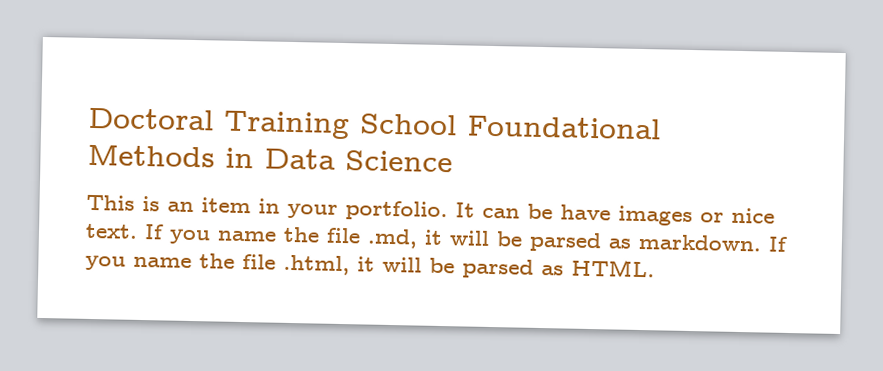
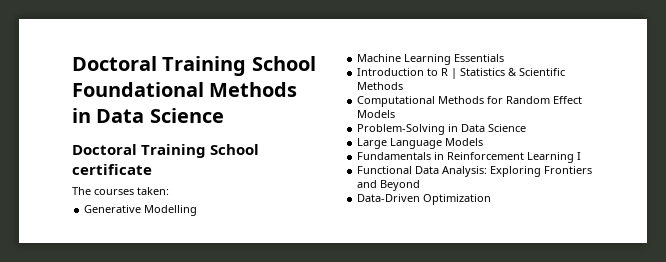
- This is an item in your portfolio. It can be have images or nice text. If you name the file .md, it will be parsed as markdown. If you name the file .html, it will be parsed as HTML.
+ Doctoral Training School certificate
+ The courses taken:
+ Generative Modelling
+ Machine Learning Essentials
+ Introduction to R | Statistics & Scientific Methods
+ Computational Methods for Random Effect Models
+ Problem-Solving in Data Science
+ Large Language Models
+ Fundamentals in Reinforcement Learning I
+ Functional Data Analysis: Exploring Frontiers and Beyond
+ Data-Driven Optimization

